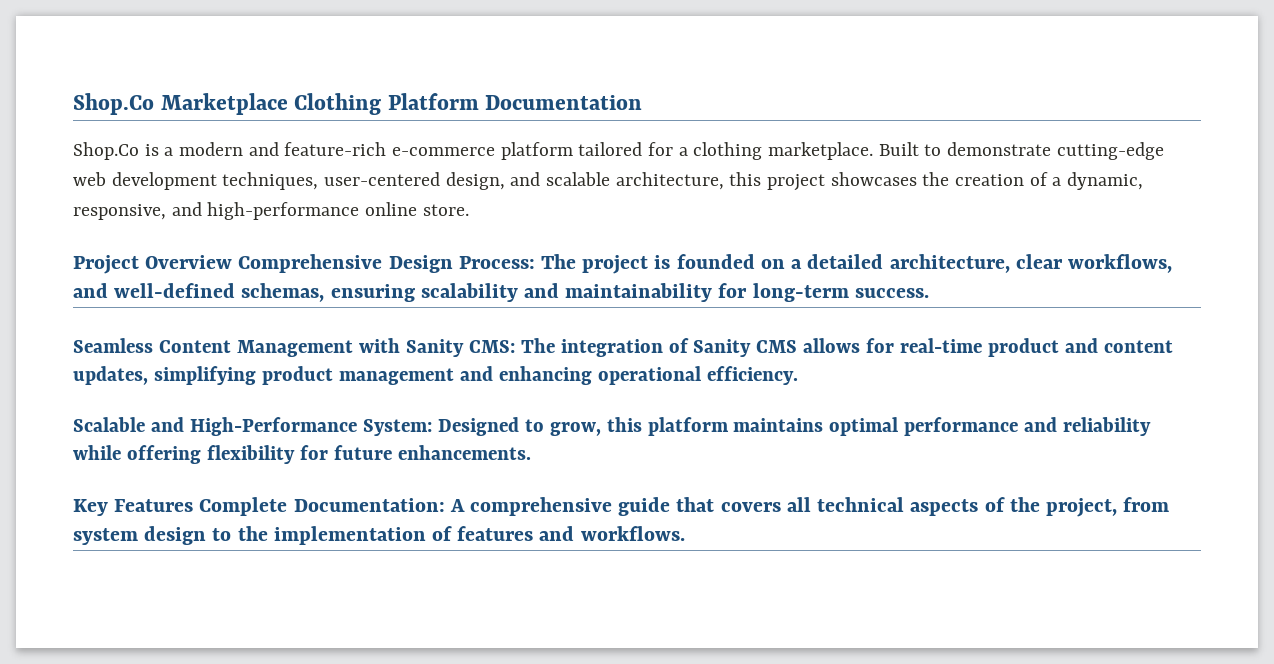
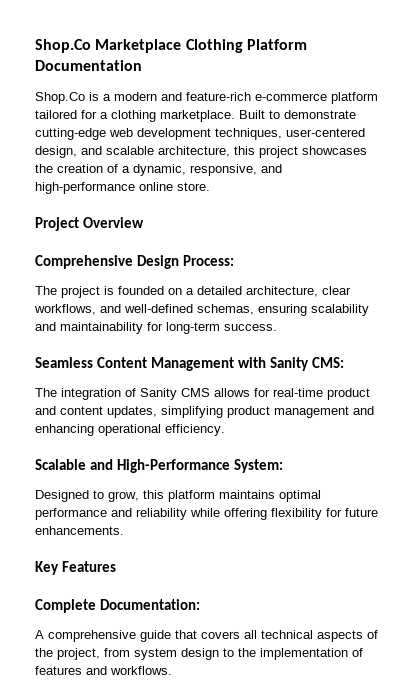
- Project Overview Comprehensive Design Process: The project is founded on a detailed architecture, clear workflows, and well-defined schemas, ensuring scalability and maintainability for long-term success.
+ Project Overview
+ Comprehensive Design Process:
+ The project is founded on a detailed architecture, clear workflows, and well-defined schemas, ensuring scalability and maintainability for long-term success.
- Seamless Content Management with Sanity CMS: The integration of Sanity CMS allows for real-time product and content updates, simplifying product management and enhancing operational efficiency.
+ Seamless Content Management with Sanity CMS:
+ The integration of Sanity CMS allows for real-time product and content updates, simplifying product management and enhancing operational efficiency.
- Scalable and High-Performance System: Designed to grow, this platform maintains optimal performance and reliability while offering flexibility for future enhancements.
+ Scalable and High-Performance System:
+ Designed to grow, this platform maintains optimal performance and reliability while offering flexibility for future enhancements.
- Key Features Complete Documentation: A comprehensive guide that covers all technical aspects of the project, from system design to the implementation of features and workflows.
+ Key Features
+ Complete Documentation:
+ A comprehensive guide that covers all technical aspects of the project, from system design to the implementation of features and workflows.

